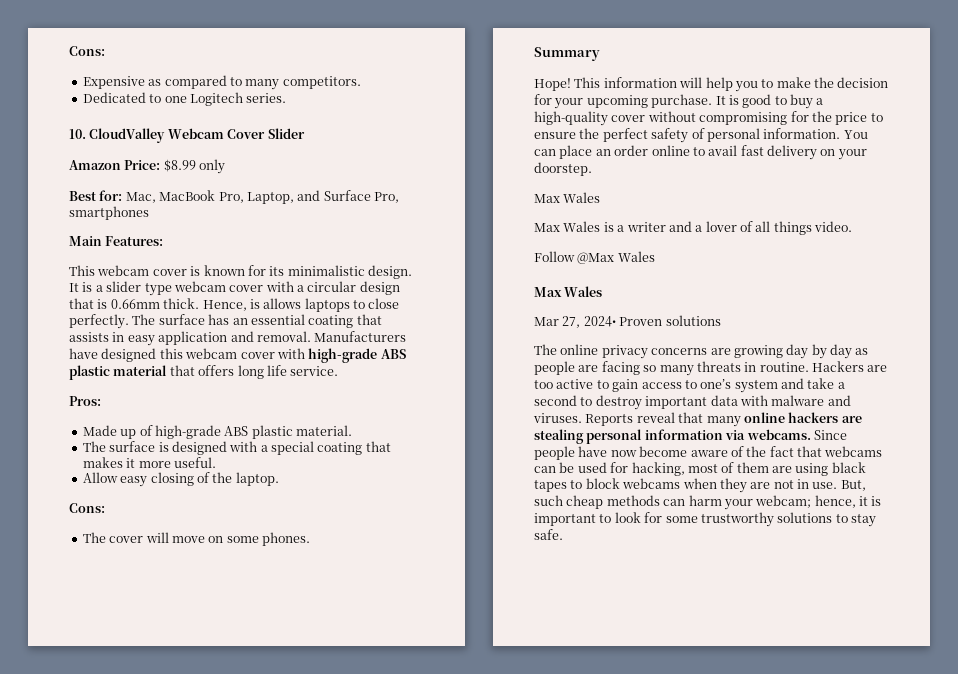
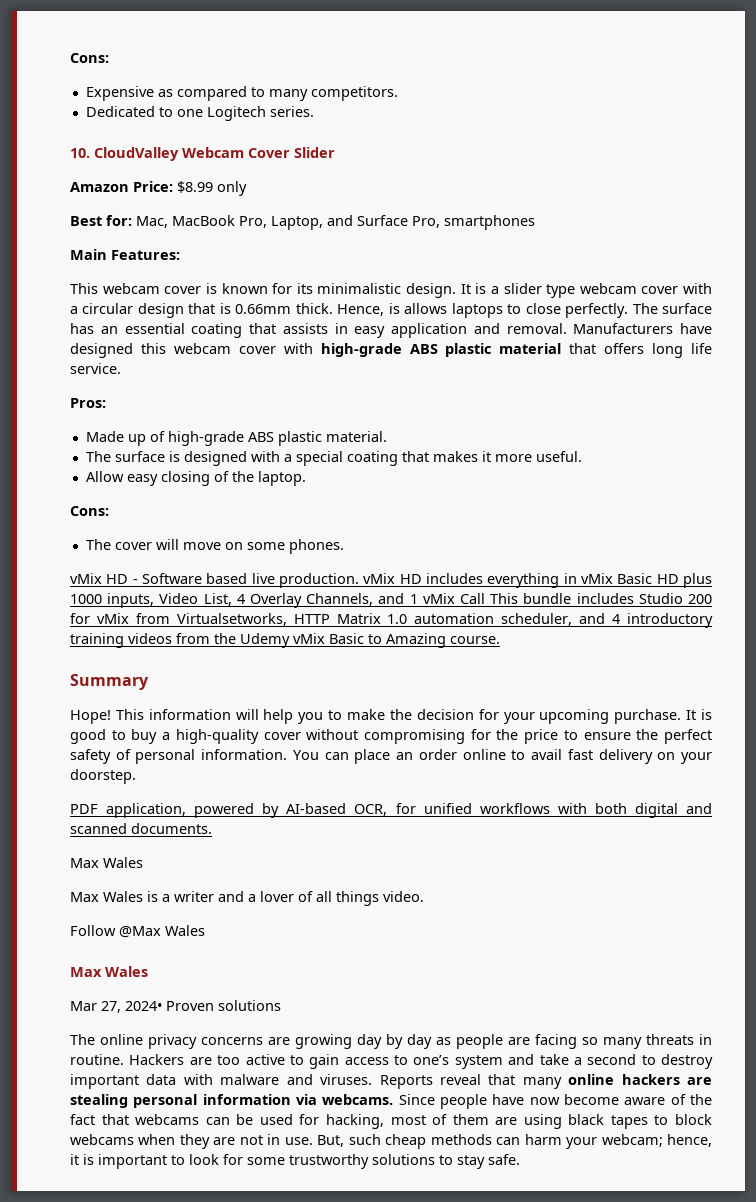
+ vMix HD - Software based live production. vMix HD includes everything in vMix Basic HD plus 1000 inputs, Video List, 4 Overlay Channels, and 1 vMix Call This bundle includes Studio 200 for vMix from Virtualsetworks, HTTP Matrix 1.0 automation scheduler, and 4 introductory training videos from the Udemy vMix Basic to Amazing course.
+ PDF application, powered by AI-based OCR, for unified workflows with both digital and scanned documents.

